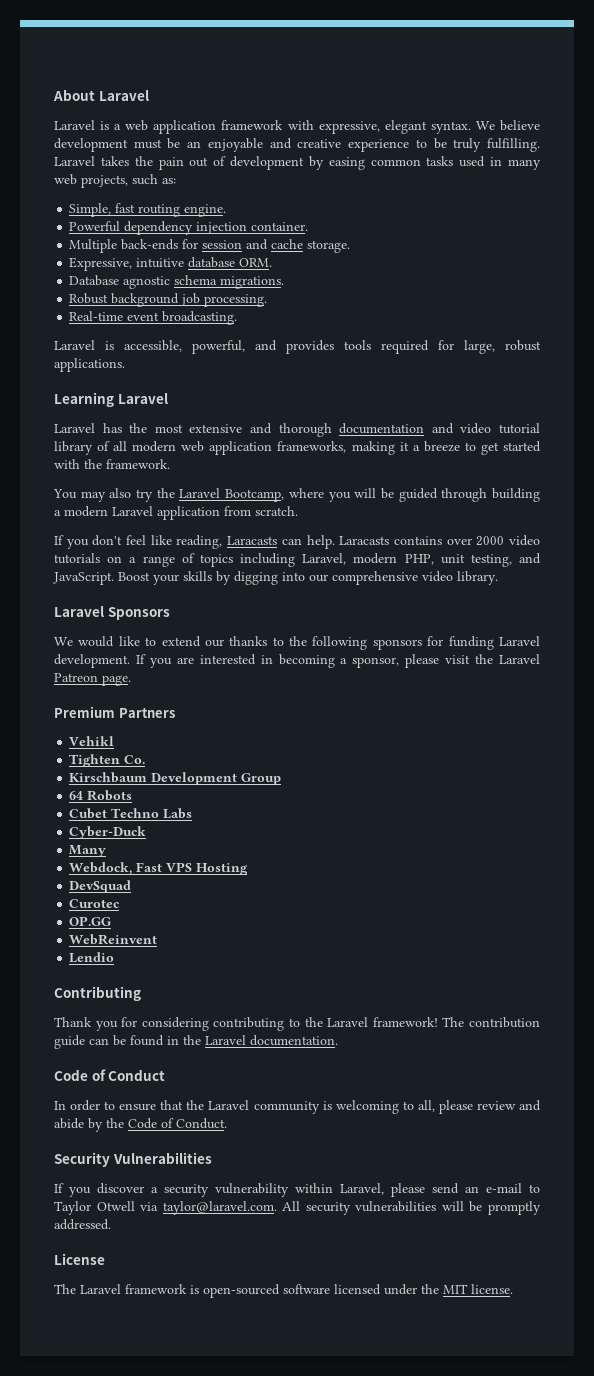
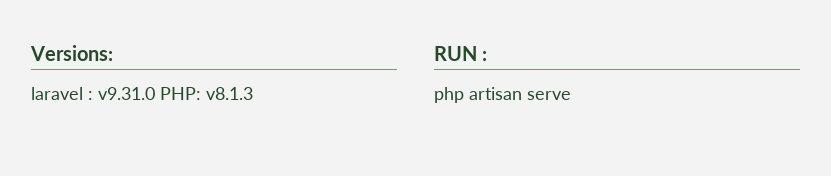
- About Laravel
- Laravel is a web application framework with expressive, elegant syntax. We believe development must be an enjoyable and creative experience to be truly fulfilling. Laravel takes the pain out of development by easing common tasks used in many web projects, such as:
- Simple, fast routing engine.
- Powerful dependency injection container.
- Multiple back-ends for session and cache storage.
- Expressive, intuitive database ORM.
- Database agnostic schema migrations.
- Robust background job processing.
- Real-time event broadcasting.
- Laravel is accessible, powerful, and provides tools required for large, robust applications.
- Learning Laravel
- Laravel has the most extensive and thorough documentation and video tutorial library of all modern web application frameworks, making it a breeze to get started with the framework.
- You may also try the Laravel Bootcamp, where you will be guided through building a modern Laravel application from scratch.
- If you don't feel like reading, Laracasts can help. Laracasts contains over 2000 video tutorials on a range of topics including Laravel, modern PHP, unit testing, and JavaScript. Boost your skills by digging into our comprehensive video library.
- Laravel Sponsors
- We would like to extend our thanks to the following sponsors for funding Laravel development. If you are interested in becoming a sponsor, please visit the Laravel Patreon page.
- Premium Partners
- Vehikl
- Tighten Co.
- Kirschbaum Development Group
- 64 Robots
- Cubet Techno Labs
- Cyber-Duck
- Many
- Webdock, Fast VPS Hosting
- DevSquad
- Curotec
- OP.GG
- WebReinvent
- Lendio
- Contributing
- Thank you for considering contributing to the Laravel framework! The contribution guide can be found in the Laravel documentation.
- Code of Conduct
- In order to ensure that the Laravel community is welcoming to all, please review and abide by the Code of Conduct.
- Security Vulnerabilities
- If you discover a security vulnerability within Laravel, please send an e-mail to Taylor Otwell via taylor@laravel.com. All security vulnerabilities will be promptly addressed.
- License
- The Laravel framework is open-sourced software licensed under the MIT license.
+ Versions:
+ laravel : v9.31.0 PHP: v8.1.3
+ RUN :
+ php artisan serve

